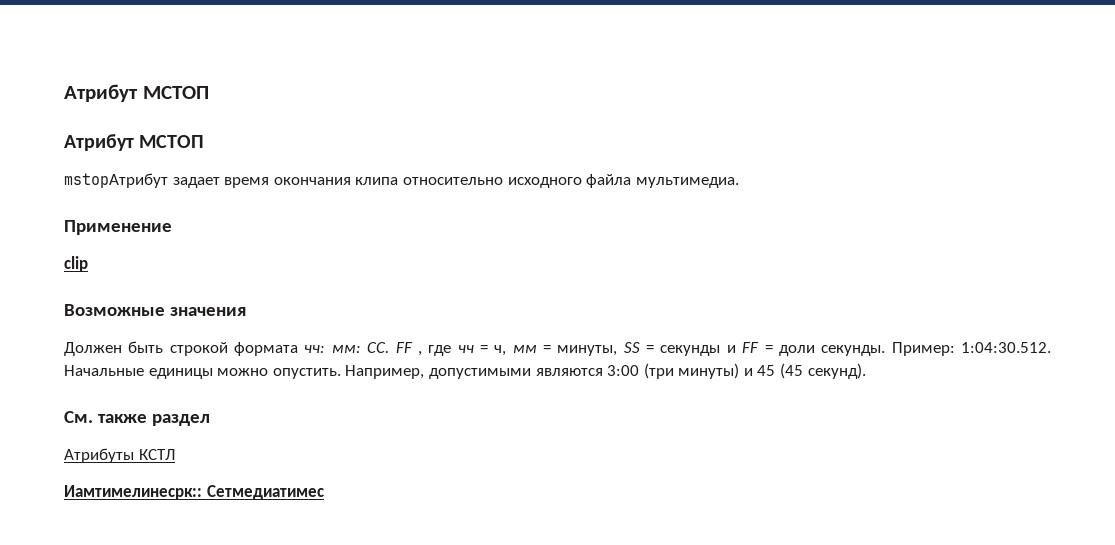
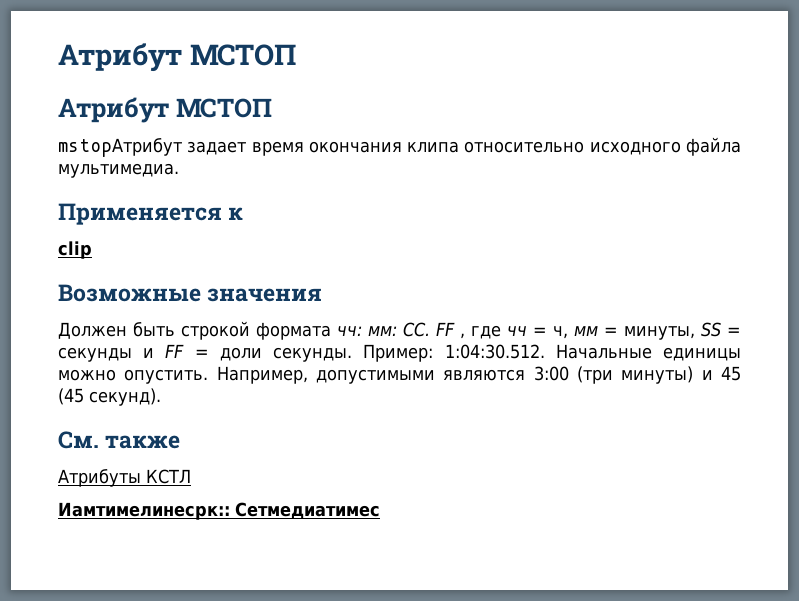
- Применение
+ Применяется к
- См. также раздел
+ См. также

